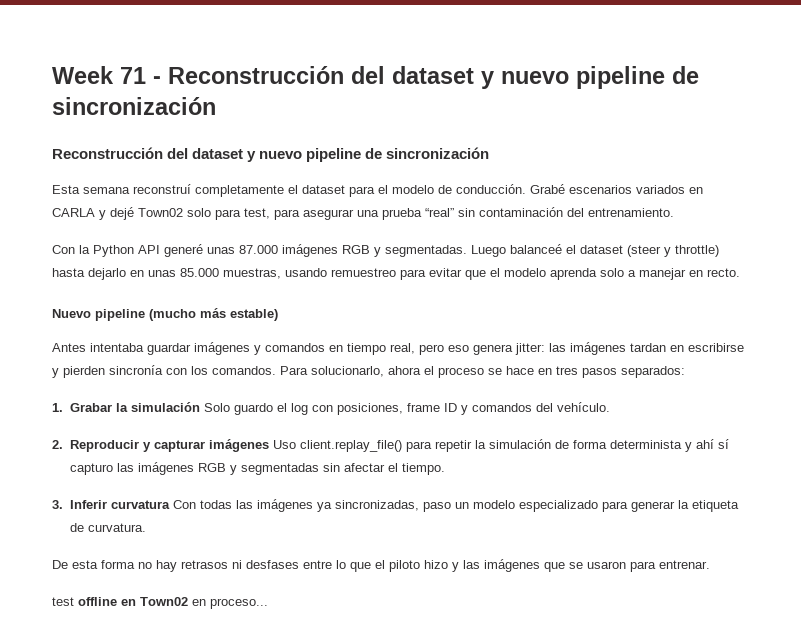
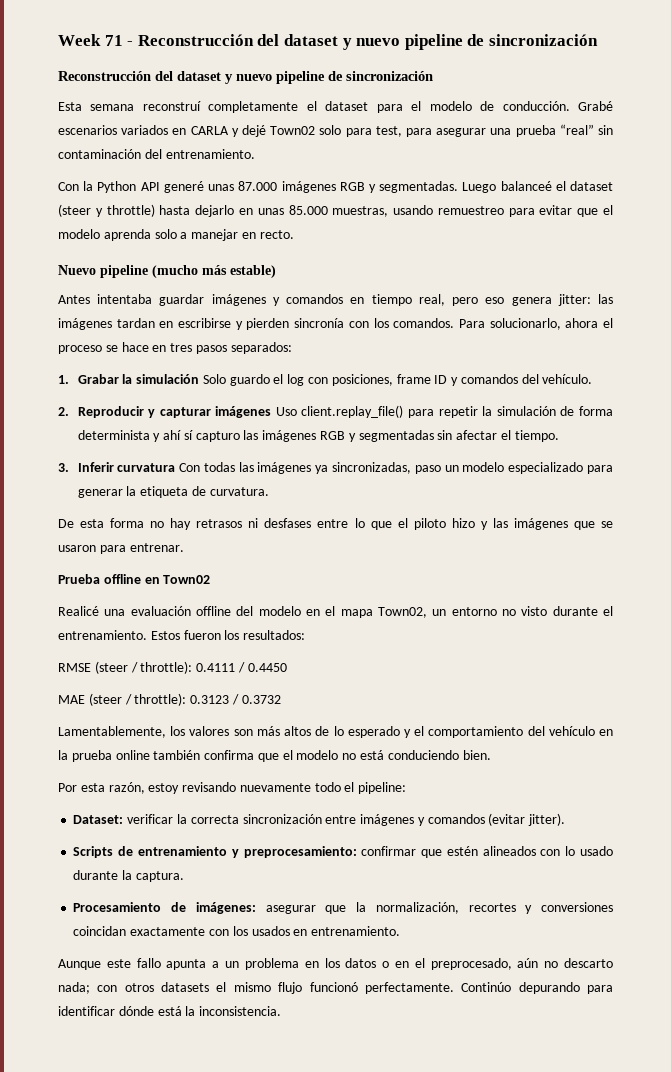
- test offline en Town02 en proceso...
+ Prueba offline en Town02
+ Realicé una evaluación offline del modelo en el mapa Town02, un entorno no visto durante el entrenamiento. Estos fueron los resultados:
+ RMSE (steer / throttle): 0.4111 / 0.4450
+ MAE (steer / throttle): 0.3123 / 0.3732
+ Lamentablemente, los valores son más altos de lo esperado y el comportamiento del vehículo en la prueba online también confirma que el modelo no está conduciendo bien.
+ Por esta razón, estoy revisando nuevamente todo el pipeline:
+ Dataset: verificar la correcta sincronización entre imágenes y comandos (evitar jitter).
+ Scripts de entrenamiento y preprocesamiento: confirmar que estén alineados con lo usado durante la captura.
+ Procesamiento de imágenes: asegurar que la normalización, recortes y conversiones coincidan exactamente con los usados en entrenamiento.
+ Aunque este fallo apunta a un problema en los datos o en el preprocesado, aún no descarto nada; con otros datasets el mismo flujo funcionó perfectamente. Continúo depurando para identificar dónde está la inconsistencia.

